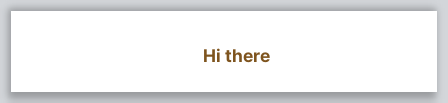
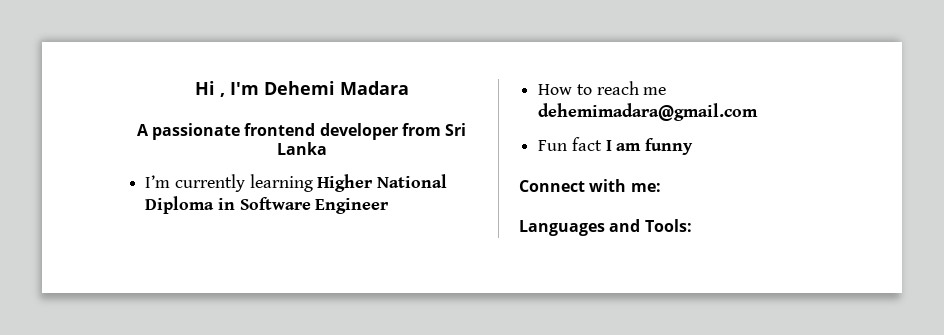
- Hi there
+ Hi , I'm Dehemi Madara
+ A passionate frontend developer from Sri Lanka
+ I’m currently learning Higher National Diploma in Software Engineer
+ How to reach me dehemimadara@gmail.com
+ Fun fact I am funny
+ Connect with me:
+ Languages and Tools:

